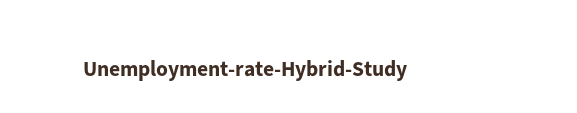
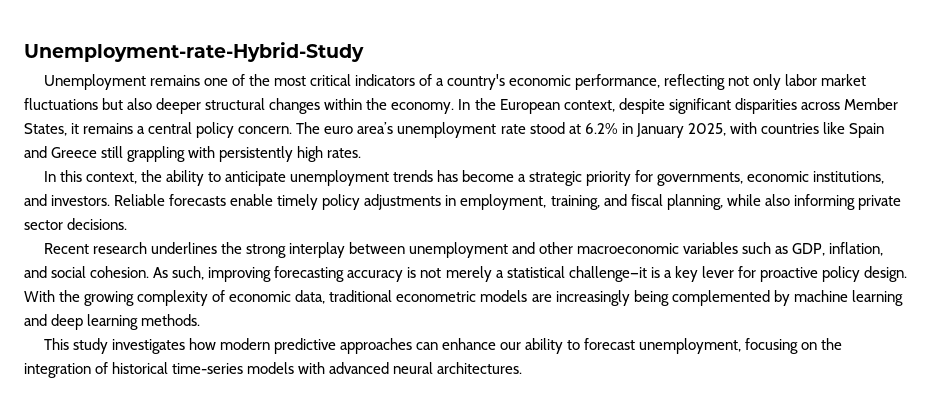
+ Unemployment remains one of the most critical indicators of a country's economic performance, reflecting not only labor market fluctuations but also deeper structural changes within the economy. In the European context, despite significant disparities across Member States, it remains a central policy concern. The euro area’s unemployment rate stood at 6.2% in January 2025, with countries like Spain and Greece still grappling with persistently high rates.
+ In this context, the ability to anticipate unemployment trends has become a strategic priority for governments, economic institutions, and investors. Reliable forecasts enable timely policy adjustments in employment, training, and fiscal planning, while also informing private sector decisions.
+ Recent research underlines the strong interplay between unemployment and other macroeconomic variables such as GDP, inflation, and social cohesion. As such, improving forecasting accuracy is not merely a statistical challenge—it is a key lever for proactive policy design. With the growing complexity of economic data, traditional econometric models are increasingly being complemented by machine learning and deep learning methods.
+ This study investigates how modern predictive approaches can enhance our ability to forecast unemployment, focusing on the integration of historical time-series models with advanced neural architectures.

